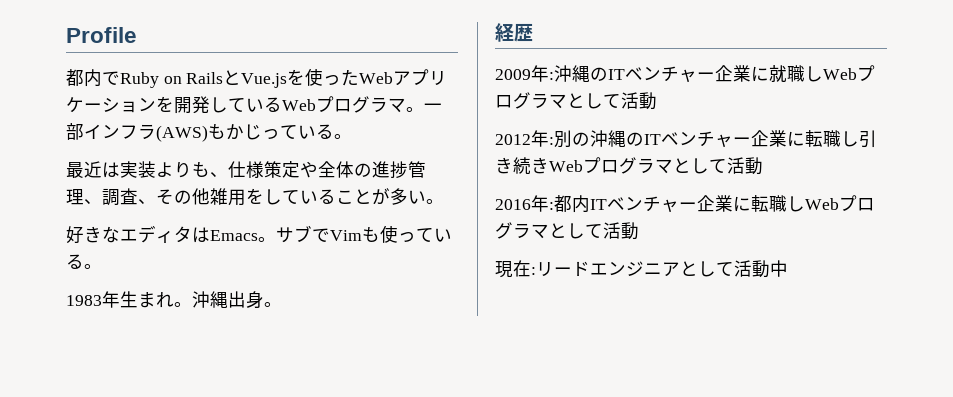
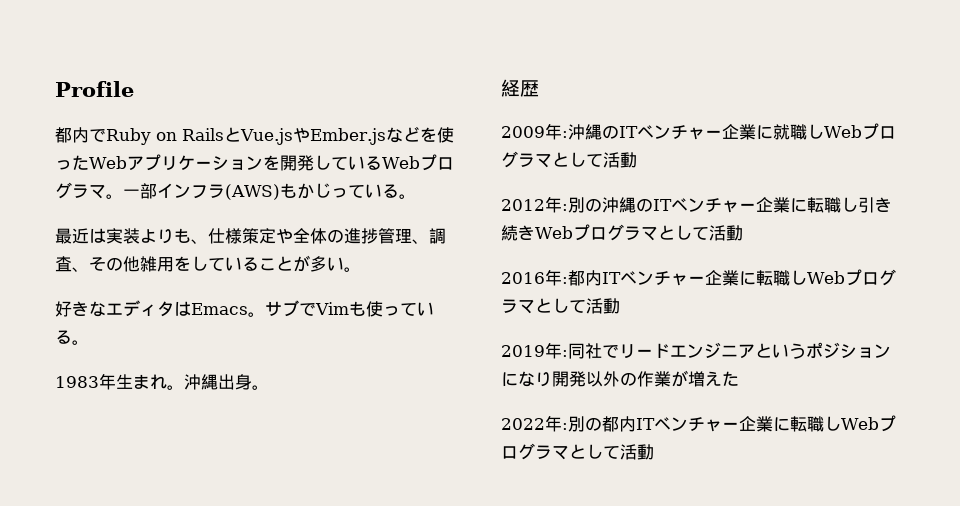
- 都内でRuby on RailsとVue.jsを使ったWebアプリケーションを開発しているWebプログラマ。
+ 都内でRuby on RailsとVue.jsやEmber.jsなどを使ったWebアプリケーションを開発しているWebプログラマ。
- 現在:リードエンジニアとして活動中
+ 2019年:同社でリードエンジニアというポジションになり開発以外の作業が増えた
+ 2022年:別の都内ITベンチャー企業に転職しWebプログラマとして活動

